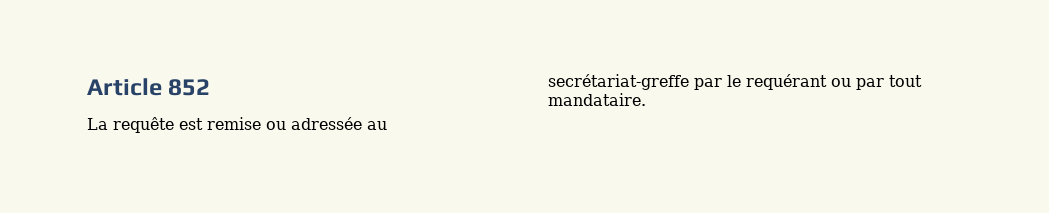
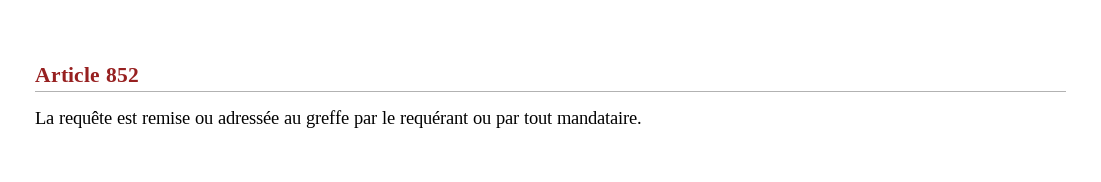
- La requête est remise ou adressée au secrétariat-greffe par le requérant ou par tout mandataire.
+ La requête est remise ou adressée au greffe par le requérant ou par tout mandataire.

